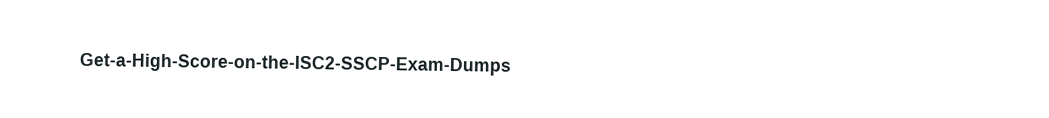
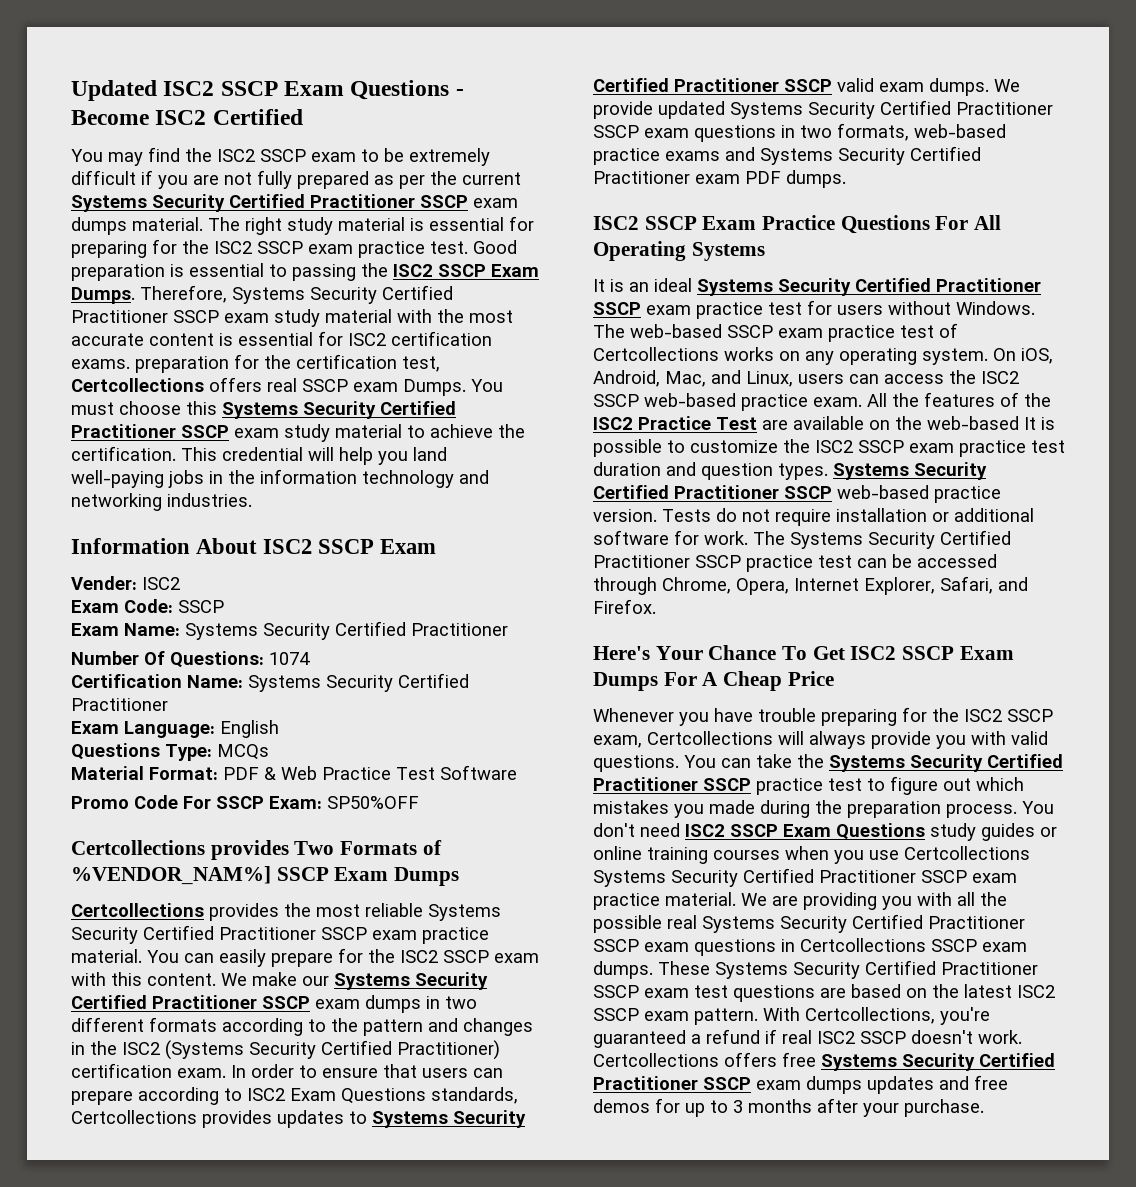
- Get-a-High-Score-on-the-ISC2-SSCP-Exam-Dumps
+ Updated ISC2 SSCP Exam Questions - Become ISC2 Certified
+ You may find the ISC2 SSCP exam to be extremely difficult if you are not fully prepared as per the current Systems Security Certified Practitioner SSCP exam dumps material. The right study material is essential for preparing for the ISC2 SSCP exam practice test. Good preparation is essential to passing the ISC2 SSCP Exam Dumps. Therefore, Systems Security Certified Practitioner SSCP exam study material with the most accurate content is essential for ISC2 certification exams. preparation for the certification test, Certcollections offers real SSCP exam Dumps. You must choose this Systems Security Certified Practitioner SSCP exam study material to achieve the certification. This credential will help you land well-paying jobs in the information technology and networking industries.
+ Information About ISC2 SSCP Exam
+ Vender: ISC2
+ Exam Code: SSCP
+ Exam Name: Systems Security Certified Practitioner
+ Number Of Questions: 1074
+ Certification Name: Systems Security Certified Practitioner
+ Exam Language: English
+ Questions Type: MCQs
+ Material Format: PDF & Web Practice Test Software
+ Promo Code For SSCP Exam: SP50%OFF
+ Certcollections provides Two Formats of %VENDOR_NAM%] SSCP Exam Dumps
+ Certcollections provides the most reliable Systems Security Certified Practitioner SSCP exam practice material. You can easily prepare for the ISC2 SSCP exam with this content. We make our Systems Security Certified Practitioner SSCP exam dumps in two different formats according to the pattern and changes in the ISC2 (Systems Security Certified Practitioner) certification exam. In order to ensure that users can prepare according to ISC2 Exam Questions standards, Certcollections provides updates to Systems Security Certified Practitioner SSCP valid exam dumps. We provide updated Systems Security Certified Practitioner SSCP exam questions in two formats, web-based practice exams and Systems Security Certified Practitioner exam PDF dumps.
+ ISC2 SSCP Exam Practice Questions For All Operating Systems
+ It is an ideal Systems Security Certified Practitioner SSCP exam practice test for users without Windows. The web-based SSCP exam practice test of Certcollections works on any operating system. On iOS, Android, Mac, and Linux, users can access the ISC2 SSCP web-based practice exam. All the features of the ISC2 Practice Test are available on the web-based It is possible to customize the ISC2 SSCP exam practice test duration and question types. Systems Security Certified Practitioner SSCP web-based practice version. Tests do not require installation or additional software for work. The Systems Security Certified Practitioner SSCP practice test can be accessed through Chrome, Opera, Internet Explorer, Safari, and Firefox.
+ Here's Your Chance To Get ISC2 SSCP Exam Dumps For A Cheap Price
+ Whenever you have trouble preparing for the ISC2 SSCP exam, Certcollections will always provide you with valid questions. You can take the Systems Security Certified Practitioner SSCP practice test to figure out which mistakes you made during the preparation process. You don't need ISC2 SSCP Exam Questions study guides or online training courses when you use Certcollections Systems Security Certified Practitioner SSCP exam practice material. We are providing you with all the possible real Systems Security Certified Practitioner SSCP exam questions in Certcollections SSCP exam dumps. These Systems Security Certified Practitioner SSCP exam test questions are based on the latest ISC2 SSCP exam pattern. With Certcollections, you're guaranteed a refund if real ISC2 SSCP doesn't work. Certcollections offers free Systems Security Certified Practitioner SSCP exam dumps updates and free demos for up to 3 months after your purchase.

